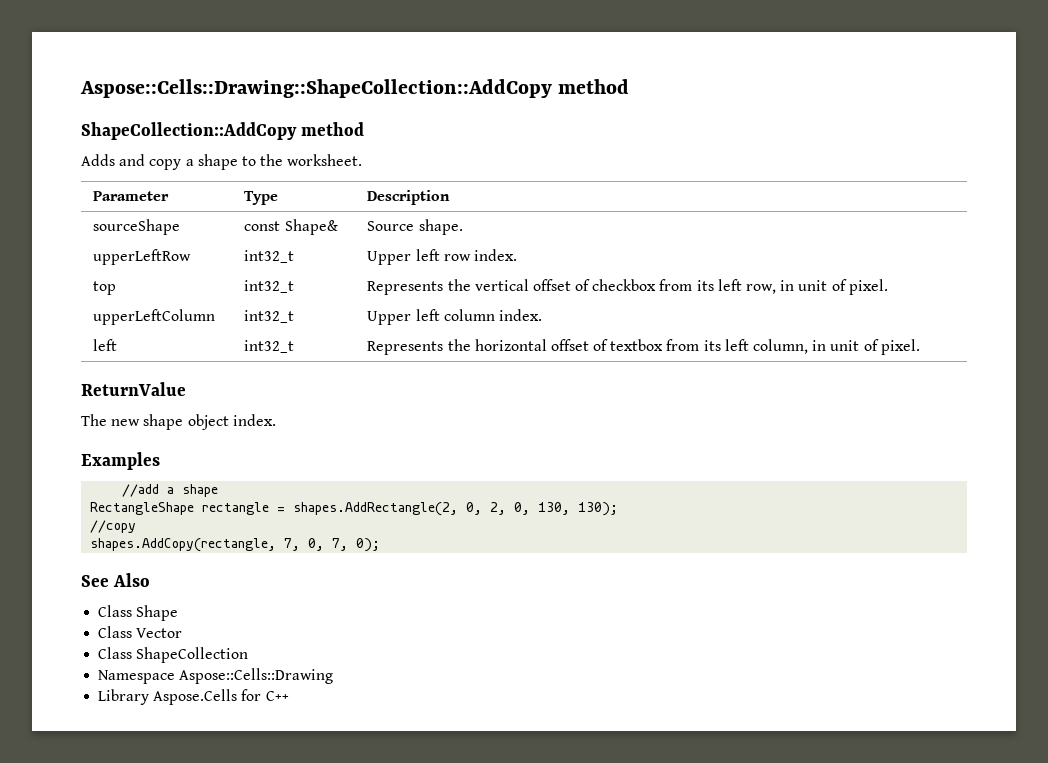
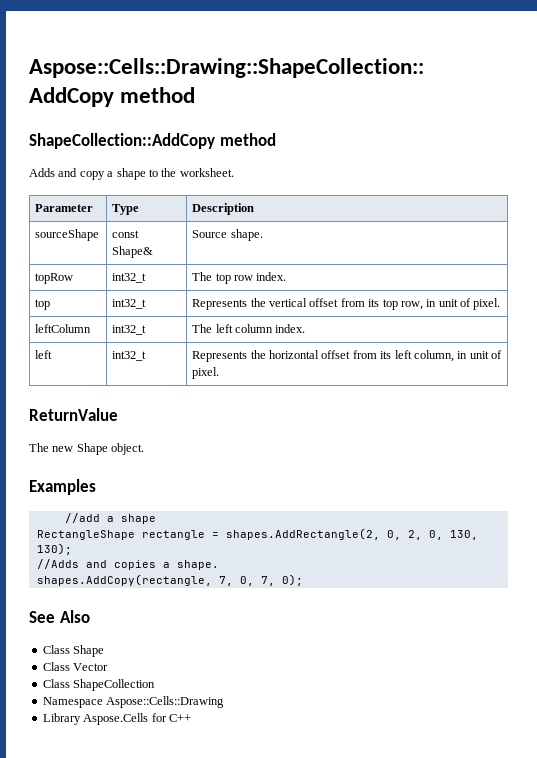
- upperLeftRow | int32_t | Upper left row index.
+ topRow | int32_t | The top row index.
- top | int32_t | Represents the vertical offset of checkbox from its left row, in unit of pixel.
+ top | int32_t | Represents the vertical offset from its top row, in unit of pixel.
- upperLeftColumn | int32_t | Upper left column index.
+ leftColumn | int32_t | The left column index.
- left | int32_t | Represents the horizontal offset of textbox from its left column, in unit of pixel.
+ left | int32_t | Represents the horizontal offset from its left column, in unit of pixel.
- The new shape object index.
+ The new Shape object.
- //copy
+ //Adds and copies a shape.

